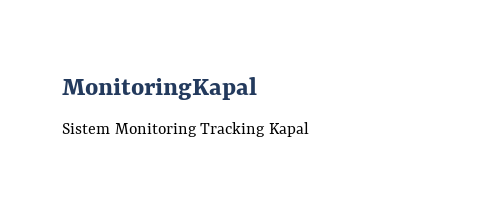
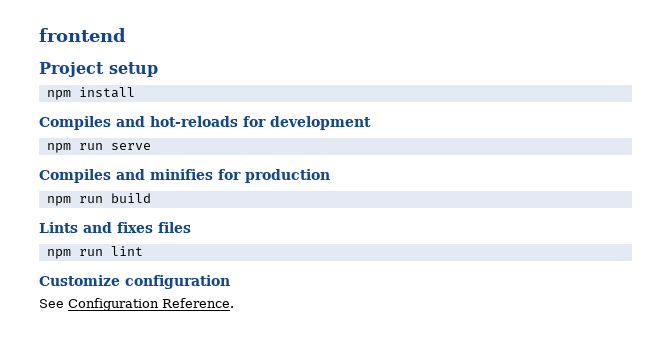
- MonitoringKapal
- Sistem Monitoring Tracking Kapal
+ frontend
+ Project setup
+ npm install
+ Compiles and hot-reloads for development
+ npm run serve
+ Compiles and minifies for production
+ npm run build
+ Lints and fixes files
+ npm run lint
+ Customize configuration
+ See Configuration Reference.

